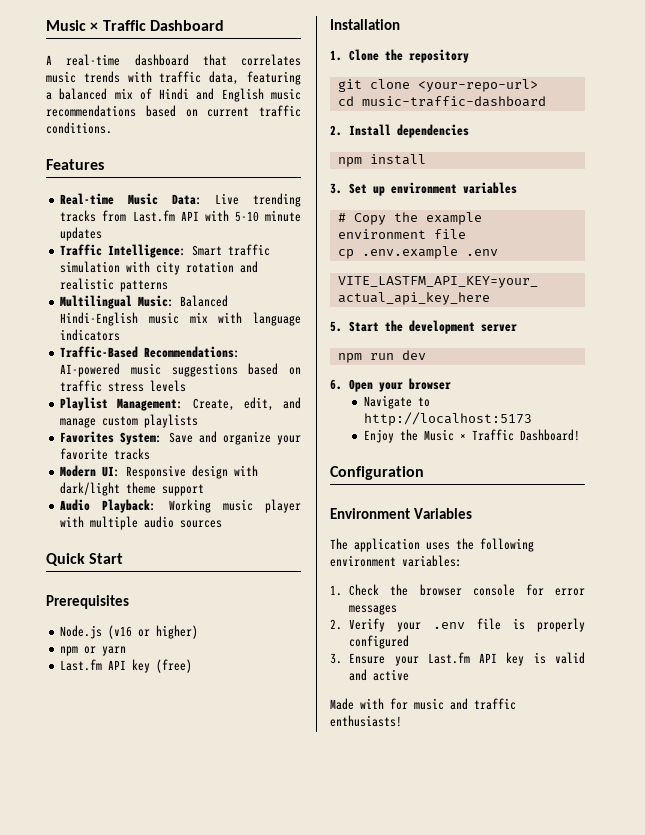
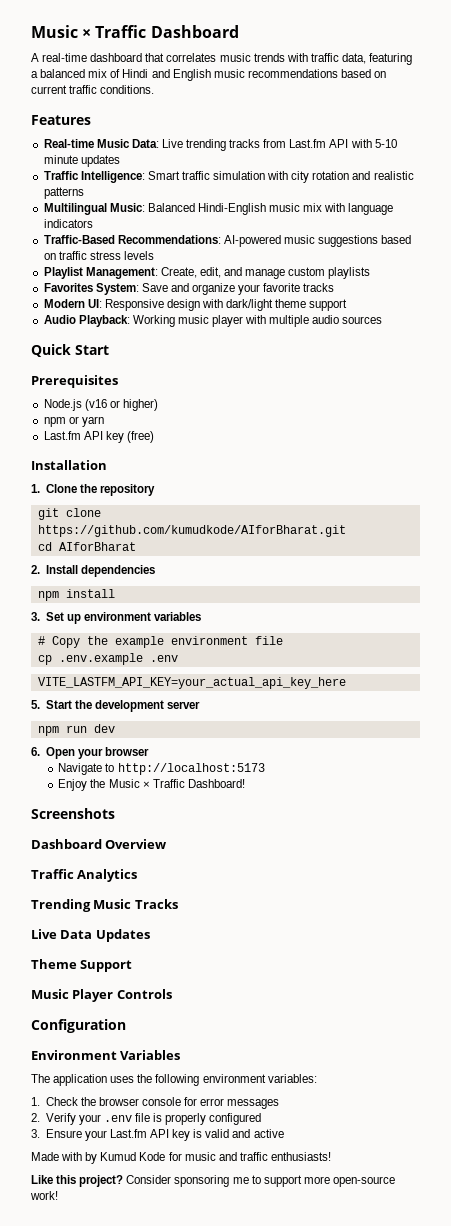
- git clone <your-repo-url>
+ git clone https://github.com/kumudkode/AIforBharat.git
- cd music-traffic-dashboard
+ cd AIforBharat
+ Screenshots
+ Dashboard Overview
+ Traffic Analytics
+ Trending Music Tracks
+ Live Data Updates
+ Theme Support
+ Music Player Controls
- Made with for music and traffic enthusiasts!
+ Made with by Kumud Kode for music and traffic enthusiasts!
+ Like this project? Consider sponsoring me to support more open-source work!

